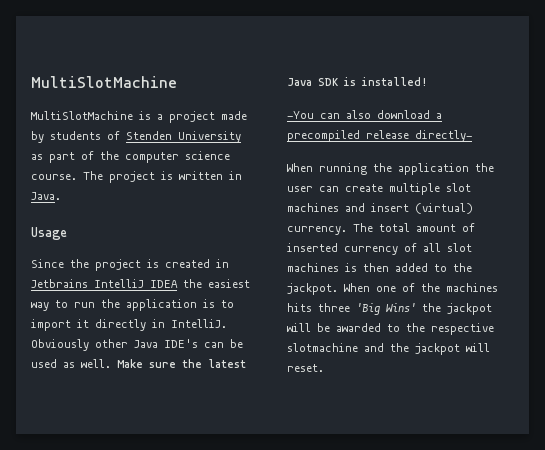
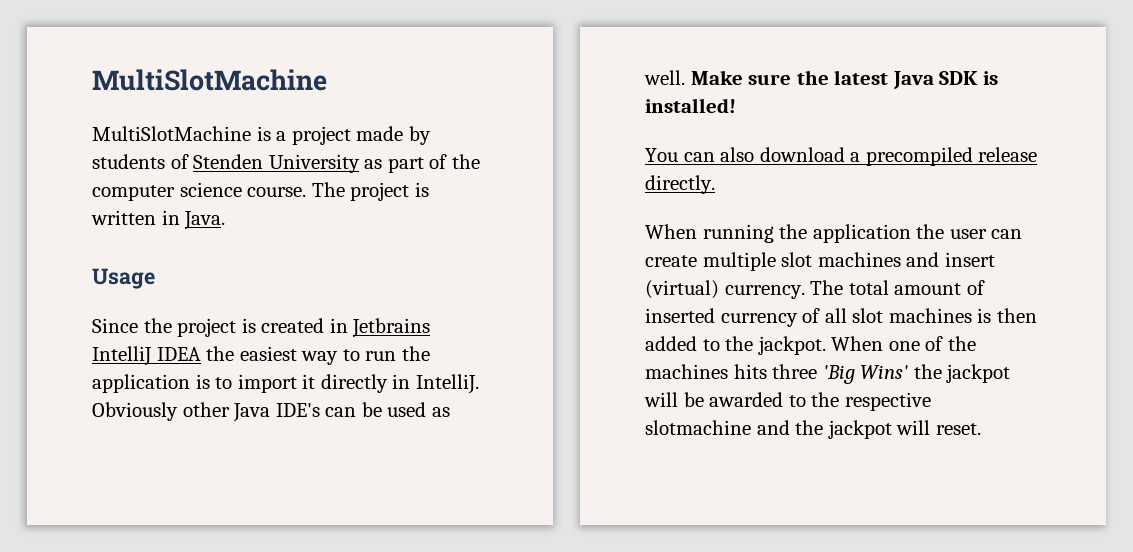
- -You can also download a precompiled release directly-
+ You can also download a precompiled release directly.

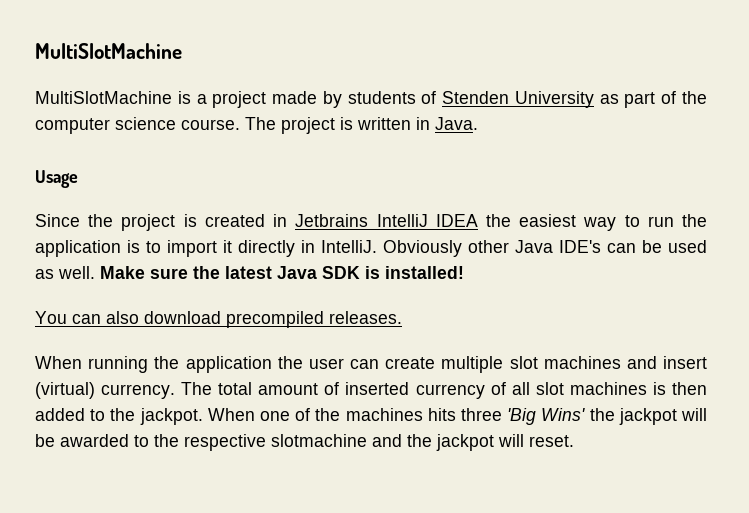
- You can also download a precompiled release directly.
+ You can also download precompiled releases.

